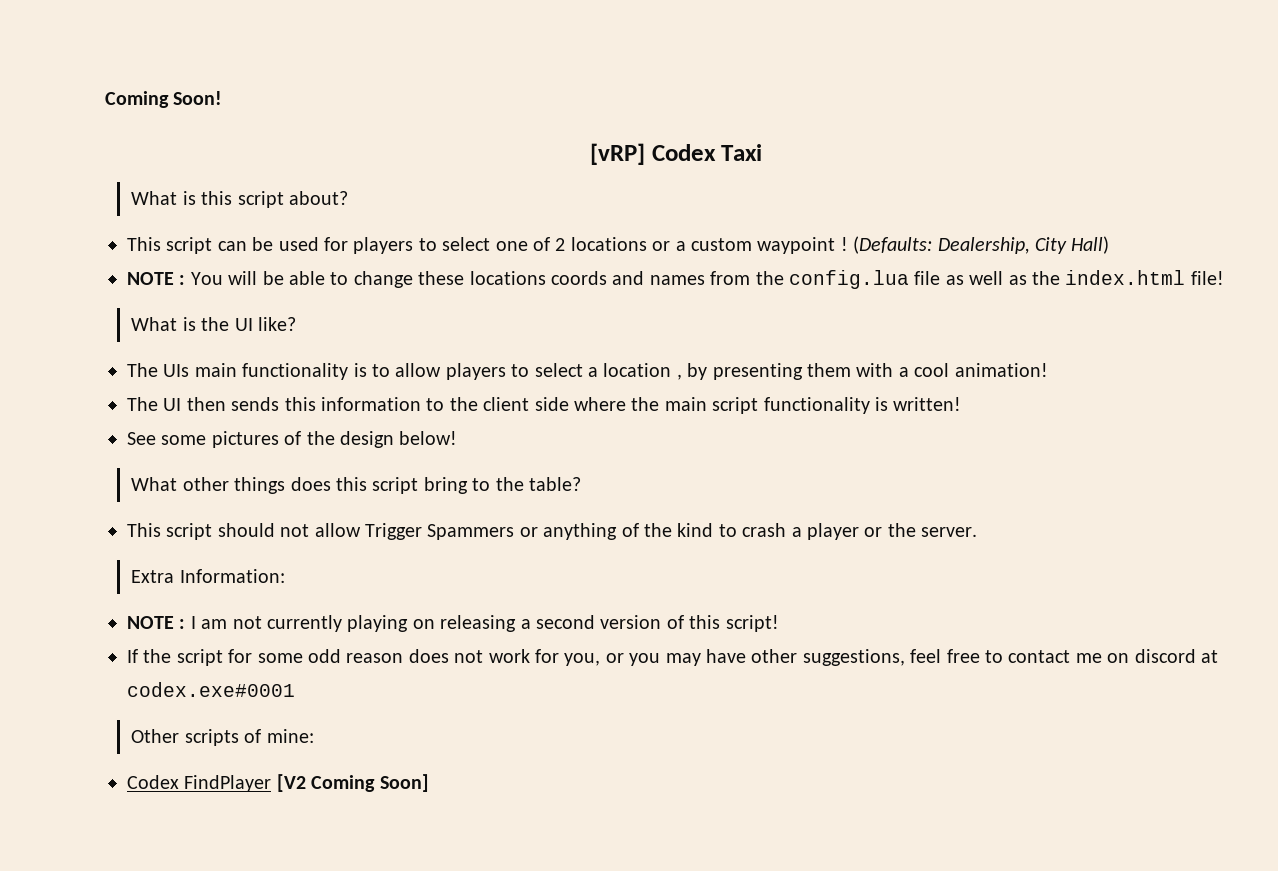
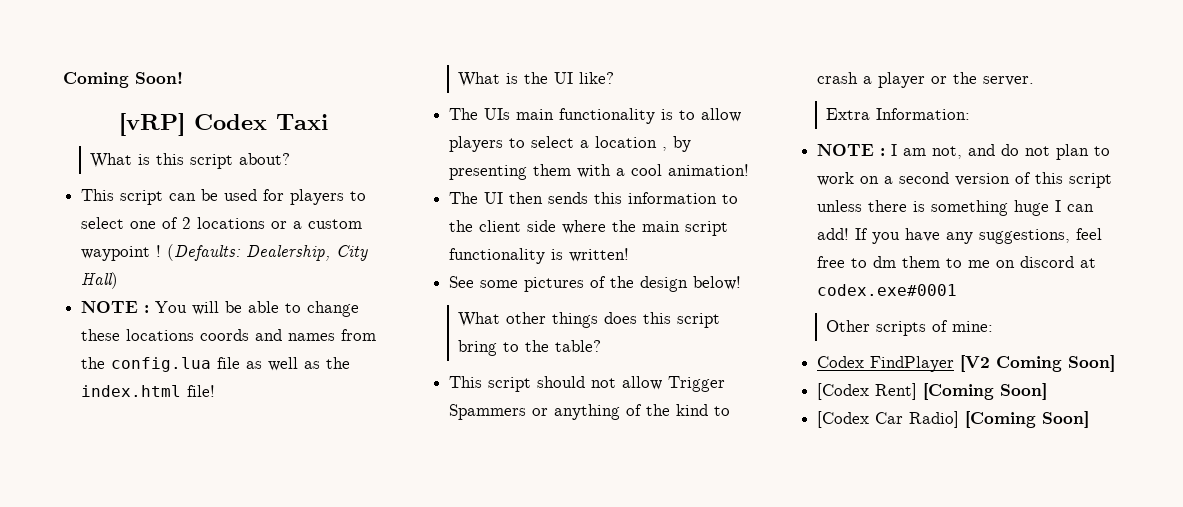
- NOTE : I am not currently playing on releasing a second version of this script!
- If the script for some odd reason does not work for you, or you may have other suggestions, feel free to contact me on discord at codex.exe#0001
+ NOTE : I am not, and do not plan to work on a second version of this script unless there is something huge I can add! If you have any suggestions, feel free to dm them to me on discord at codex.exe#0001
+ [Codex Rent] [Coming Soon]
+ [Codex Car Radio] [Coming Soon]

